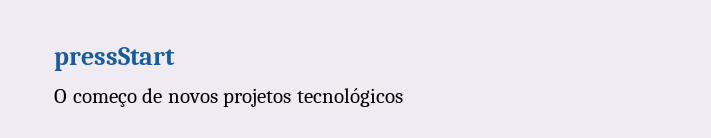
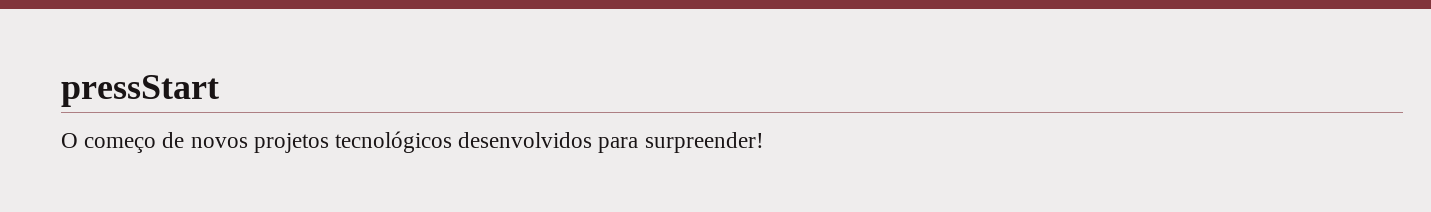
- O começo de novos projetos tecnológicos
+ O começo de novos projetos tecnológicos desenvolvidos para surpreender!

